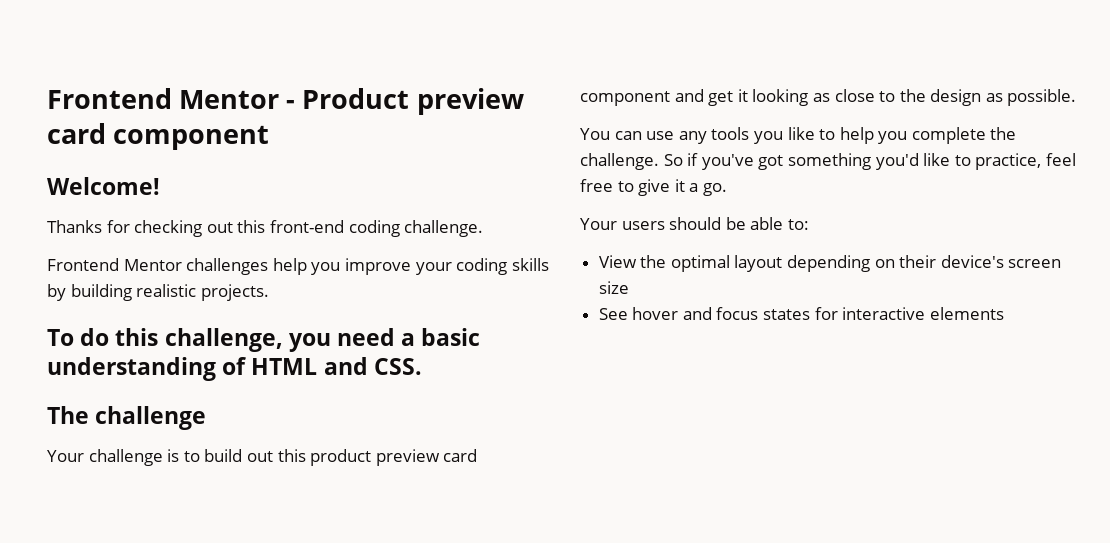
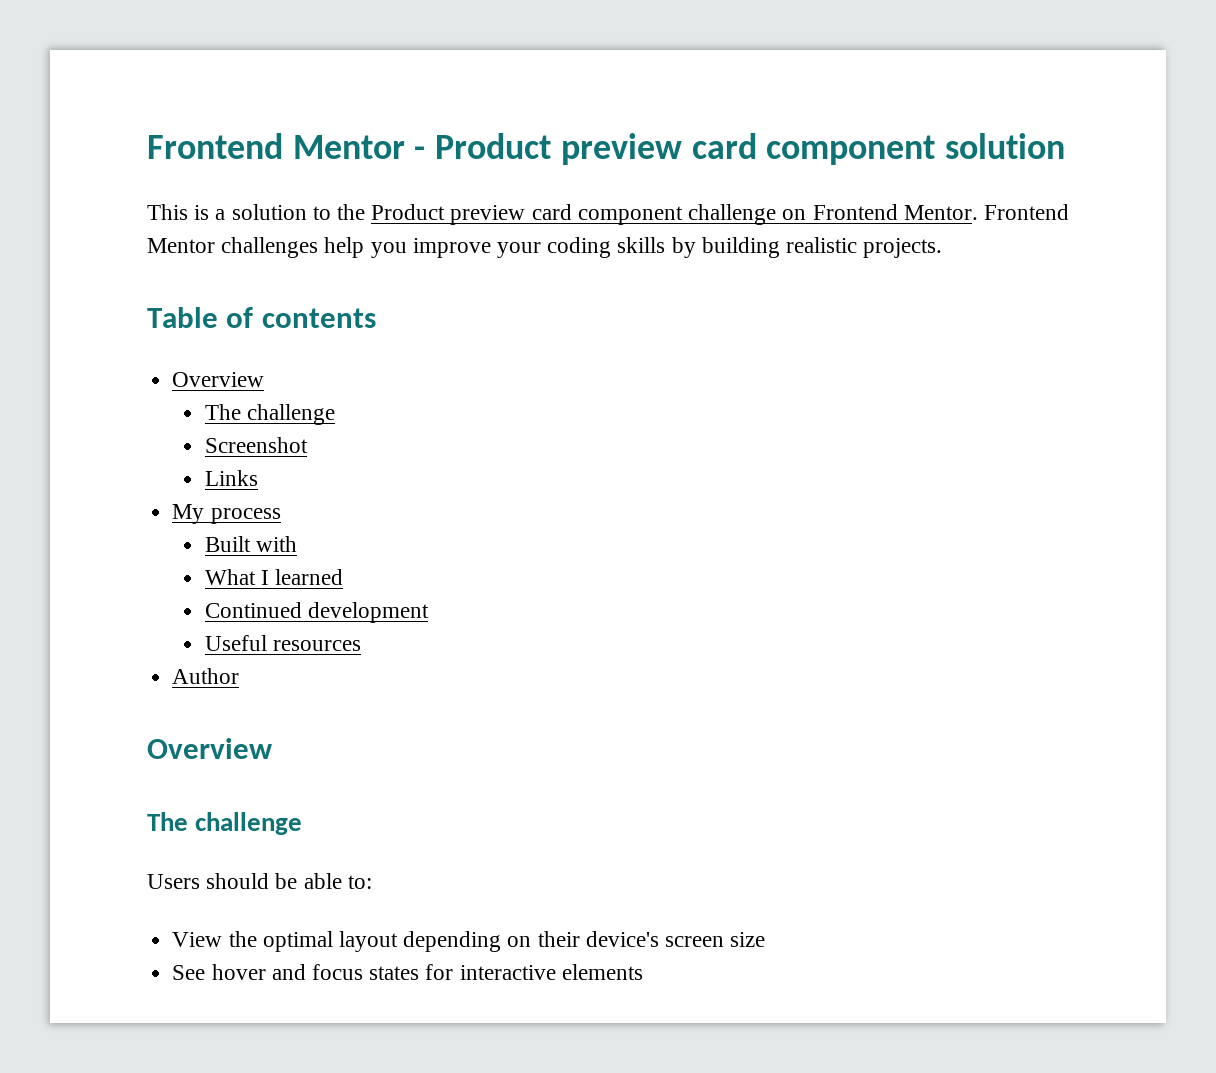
- Frontend Mentor - Product preview card component
- Welcome!
- Thanks for checking out this front-end coding challenge.
- Frontend Mentor challenges help you improve your coding skills by building realistic projects.
+ Frontend Mentor - Product preview card component solution
+ This is a solution to the Product preview card component challenge on Frontend Mentor. Frontend Mentor challenges help you improve your coding skills by building realistic projects.
- To do this challenge, you need a basic understanding of HTML and CSS.
+ Table of contents
+ Overview
  The challenge
- Your challenge is to build out this product preview card component and get it looking as close to the design as possible.
- You can use any tools you like to help you complete the challenge. So if you've got something you'd like to practice, feel free to give it a go.
- Your users should be able to:
+ Screenshot
+ Links
+ My process
+ Built with
+ What I learned
+ Continued development
+ Useful resources
+ Author
+ Overview
+ The challenge
+ Users should be able to:

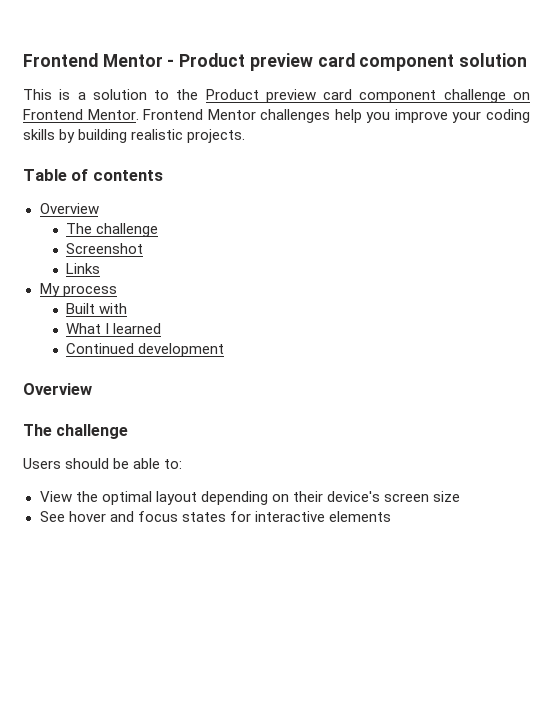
- Useful resources
- Author

